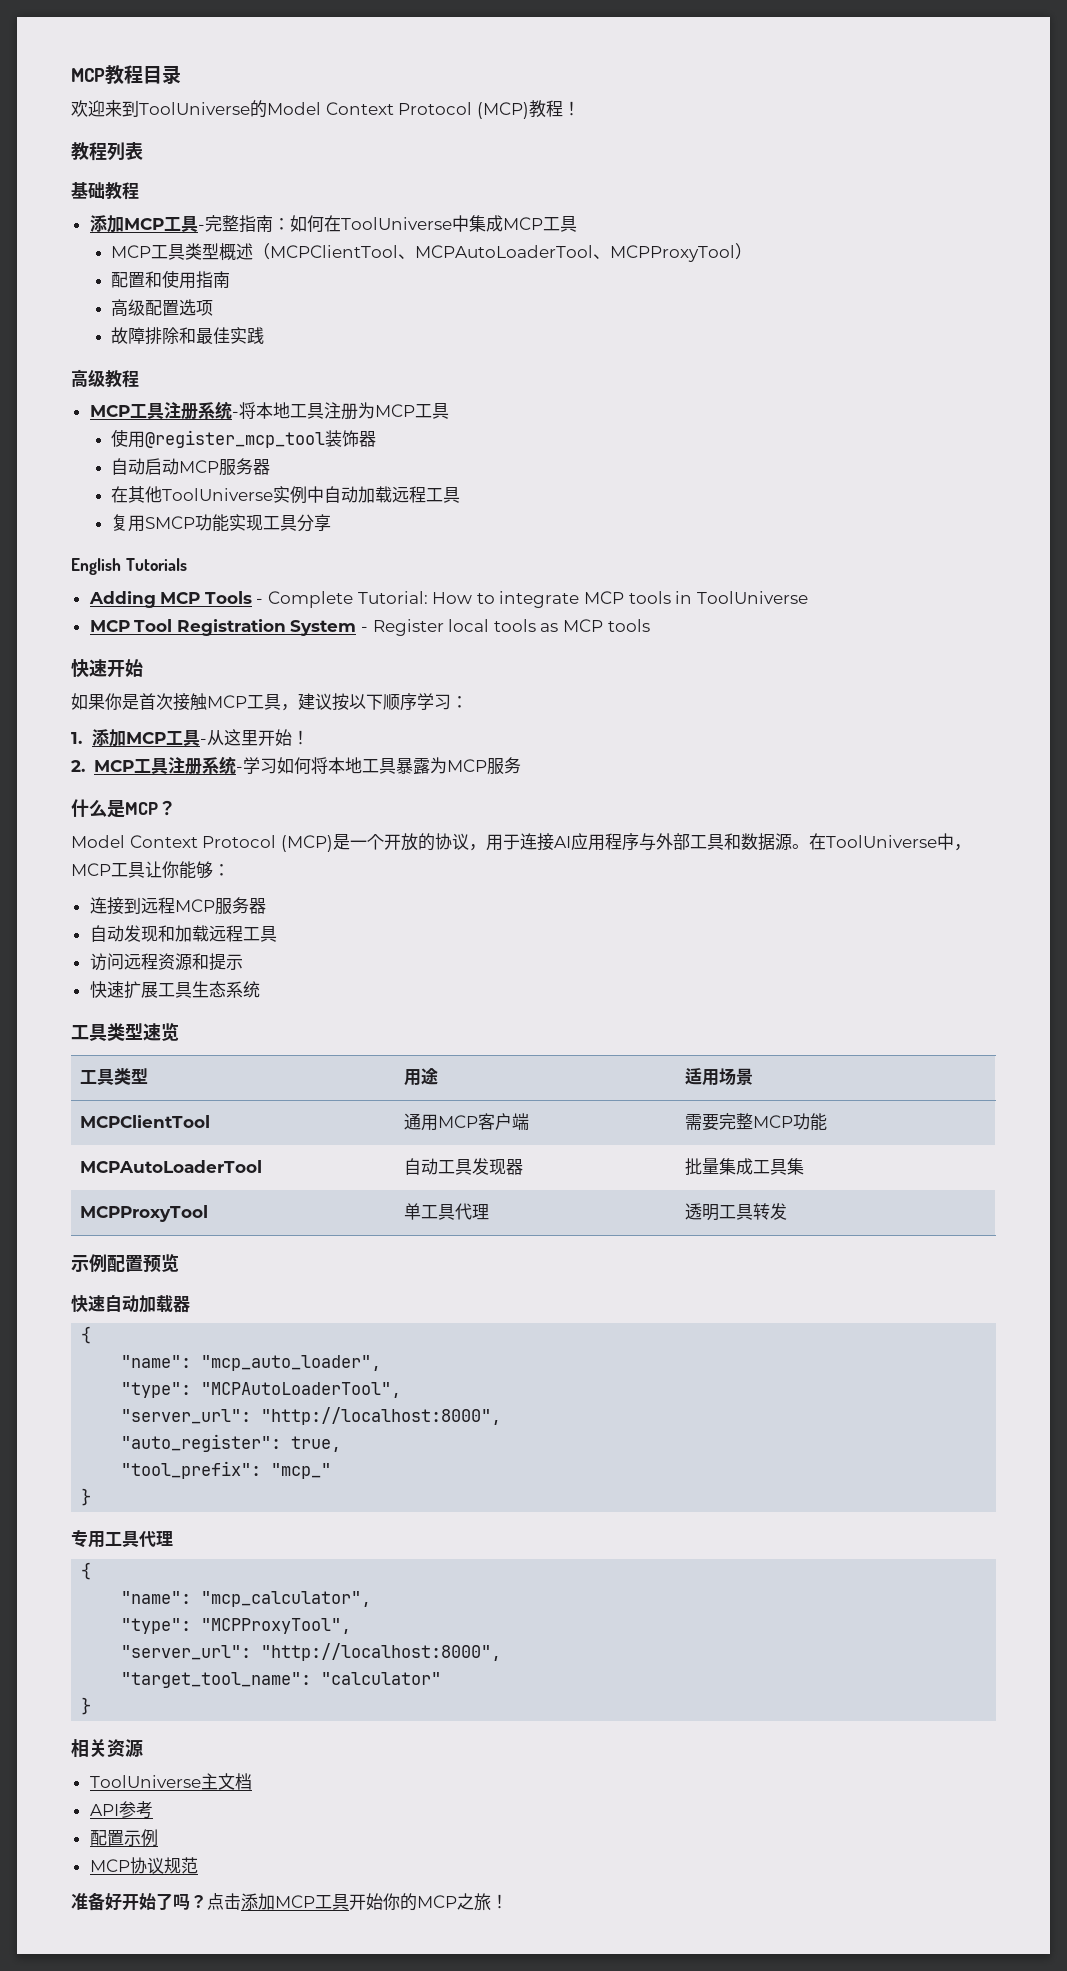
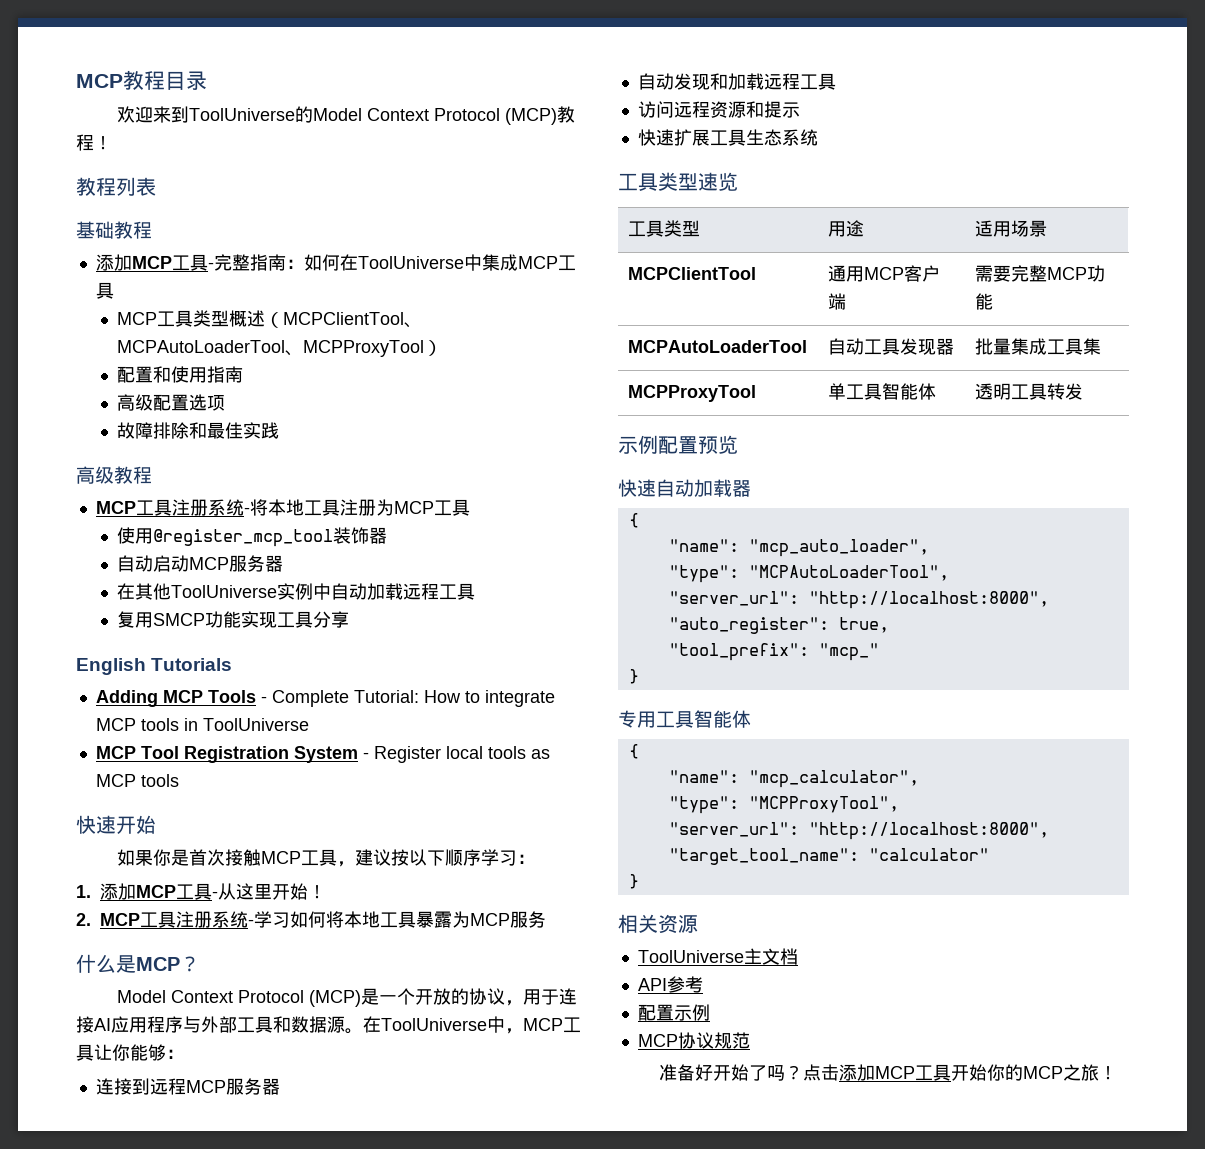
- MCPProxyTool | 单工具代理 | 透明工具转发
+ MCPProxyTool | 单工具智能体 | 透明工具转发
- 专用工具代理
+ 专用工具智能体

